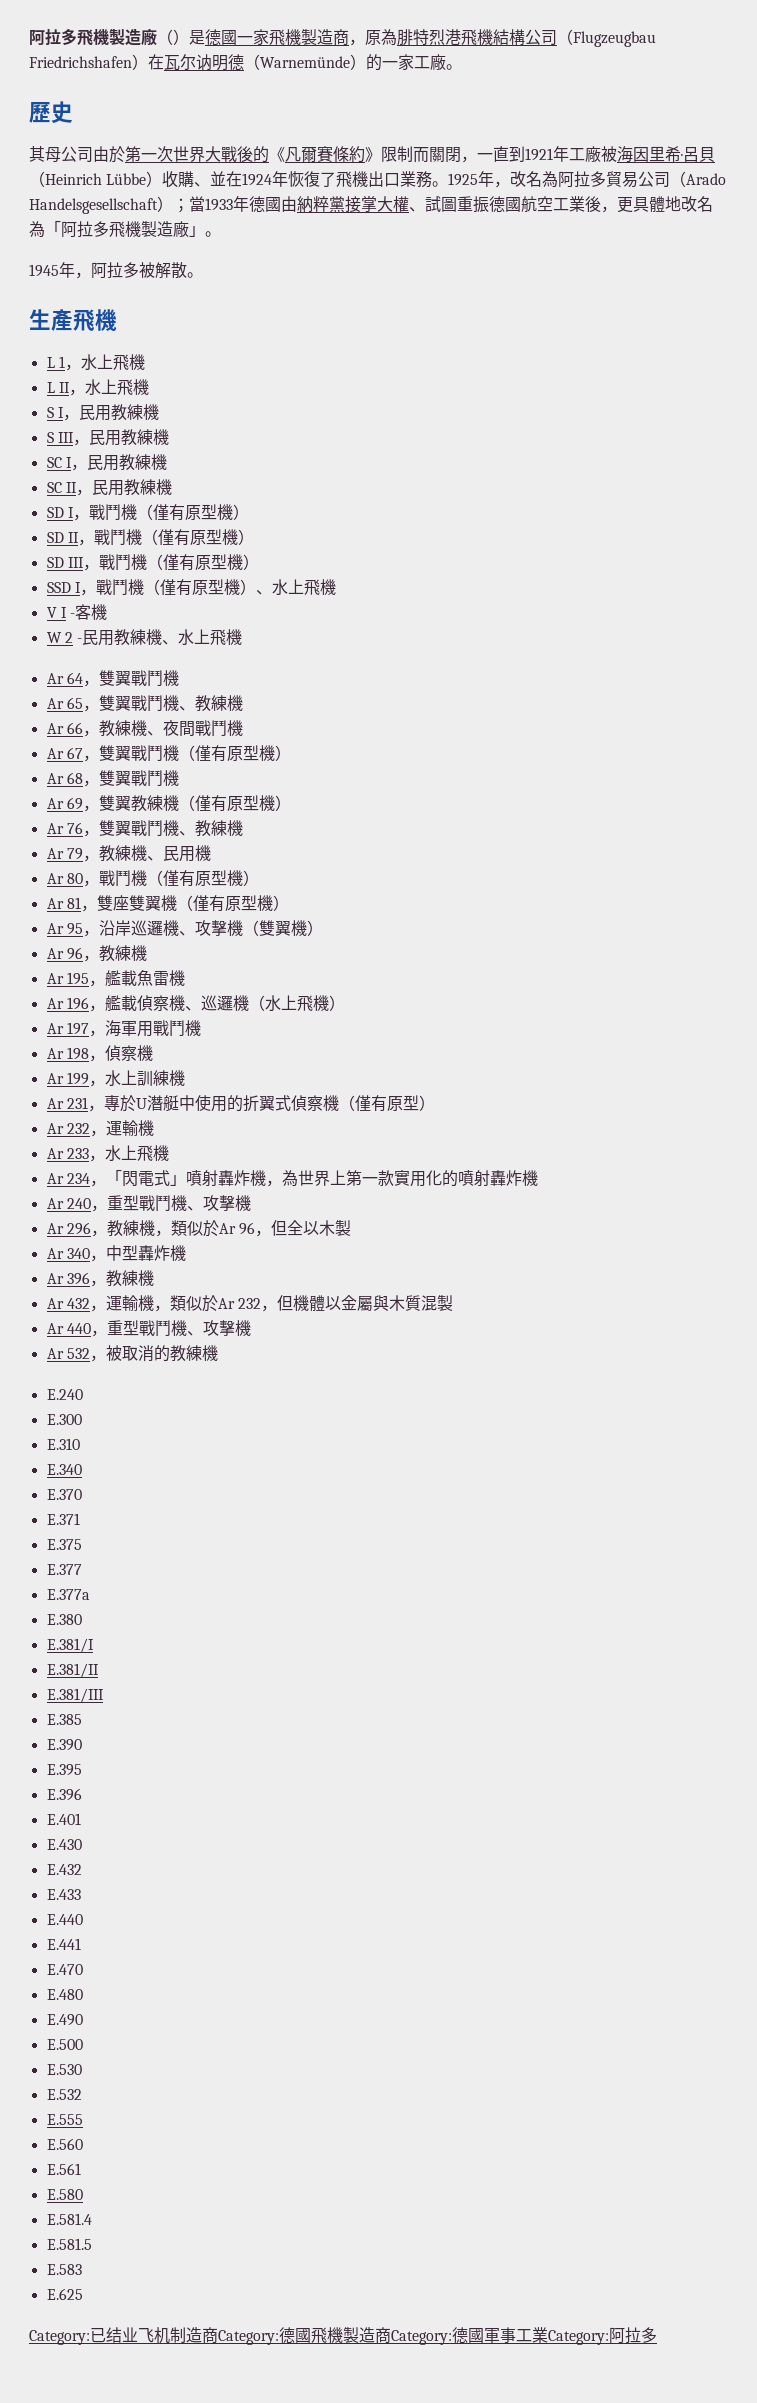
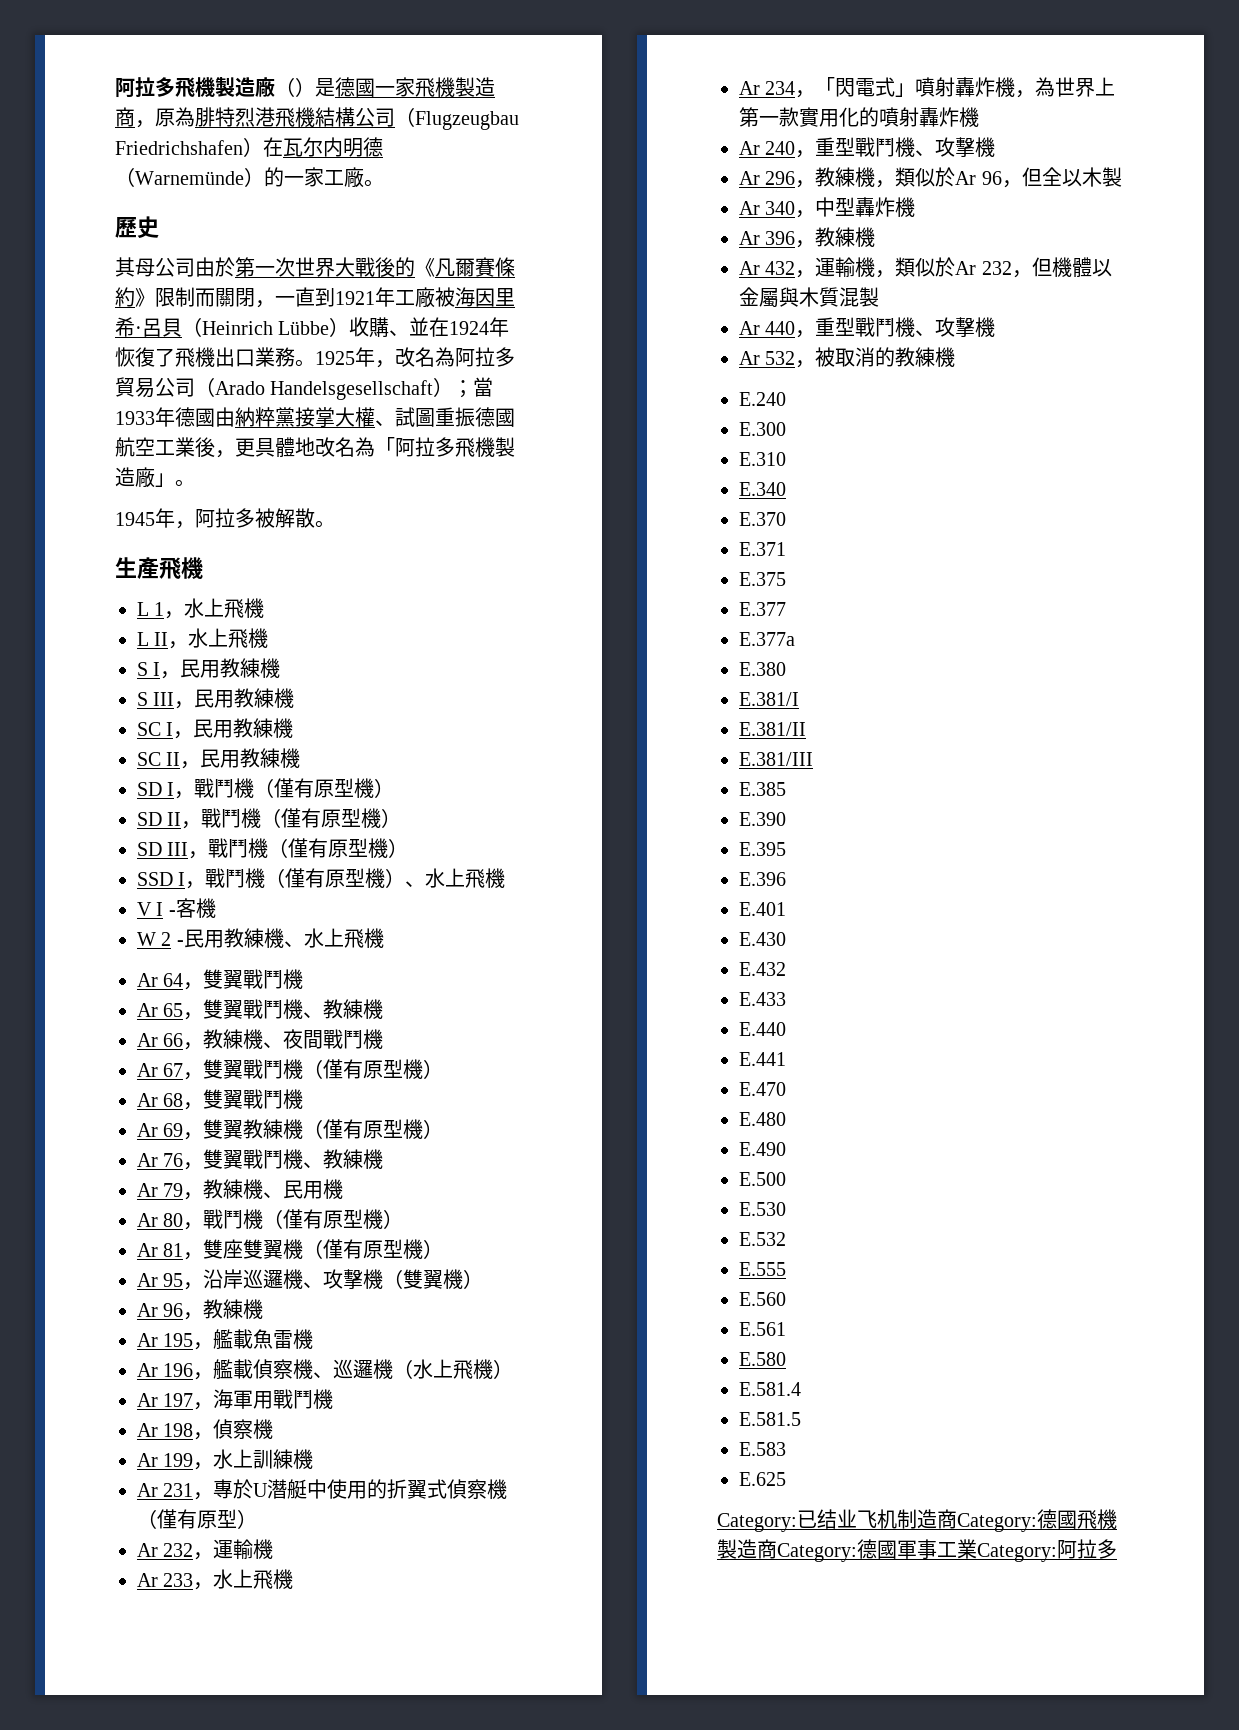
- 阿拉多飛機製造廠（）是德國一家飛機製造商，原為腓特烈港飛機結構公司（Flugzeugbau Friedrichshafen）在瓦尔讷明德（Warnemünde）的一家工廠。
+ 阿拉多飛機製造廠（）是德國一家飛機製造商，原為腓特烈港飛機結構公司（Flugzeugbau Friedrichshafen）在瓦尔内明德（Warnemünde）的一家工廠。

